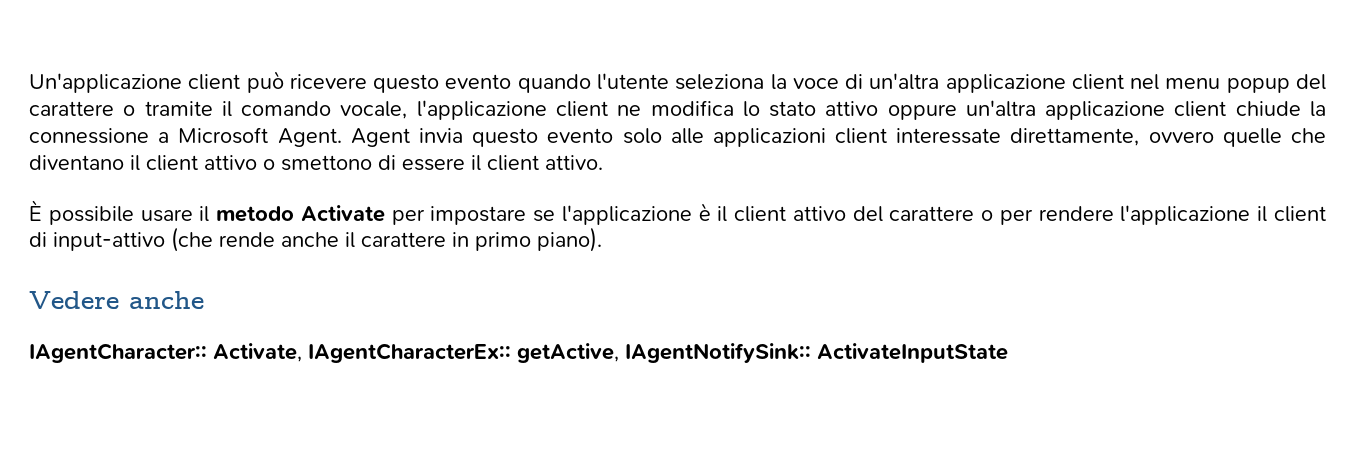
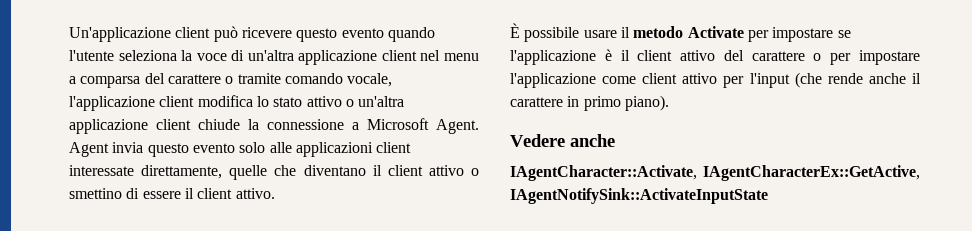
- Un'applicazione client può ricevere questo evento quando l'utente seleziona la voce di un'altra applicazione client nel menu popup del carattere o tramite il comando vocale, l'applicazione client ne modifica lo stato attivo oppure un'altra applicazione client chiude la connessione a Microsoft Agent.
+ Un'applicazione client può ricevere questo evento quando l'utente seleziona la voce di un'altra applicazione client nel menu a comparsa del carattere o tramite comando vocale, l'applicazione client modifica lo stato attivo o un'altra applicazione client chiude la connessione a Microsoft Agent.
- Agent invia questo evento solo alle applicazioni client interessate direttamente, ovvero quelle che diventano il client attivo o smettono di essere il client attivo.
+ Agent invia questo evento solo alle applicazioni client interessate direttamente, quelle che diventano il client attivo o smettino di essere il client attivo.
- È possibile usare il metodo Activate per impostare se l'applicazione è il client attivo del carattere o per rendere l'applicazione il client di input-attivo (che rende anche il carattere in primo piano).
+ È possibile usare il metodo Activate per impostare se l'applicazione è il client attivo del carattere o per impostare l'applicazione come client attivo per l'input (che rende anche il carattere in primo piano).
- IAgentCharacter:: Activate, IAgentCharacterEx:: getActive, IAgentNotifySink:: ActivateInputState
+ IAgentCharacter::Activate, IAgentCharacterEx::GetActive, IAgentNotifySink::ActivateInputState

